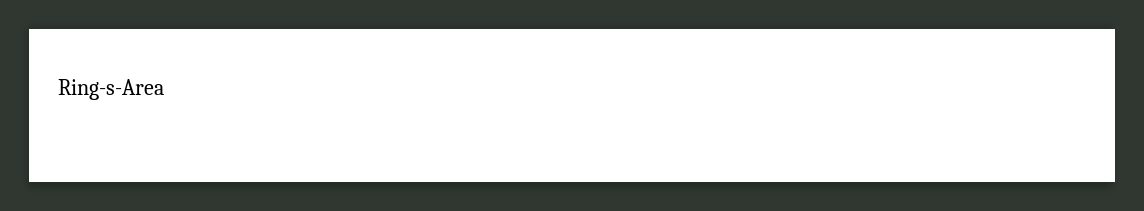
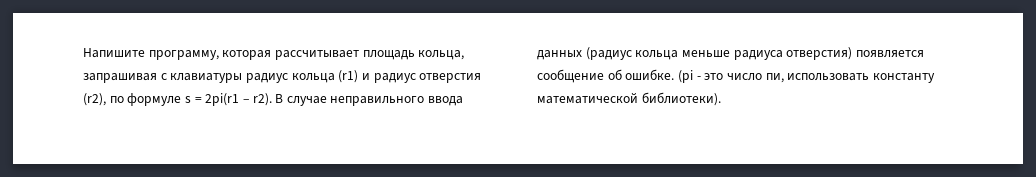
- Ring-s-Area
+ Напишите программу, которая рассчитывает площадь кольца, запрашивая с клавиатуры радиус кольца (r1) и радиус отверстия (r2), по формуле s = 2pi(r1 – r2). В случае неправильного ввода данных (радиус кольца меньше радиуса отверстия) появляется сообщение об ошибке. (pi - это число пи, использовать константу математической библиотеки).

